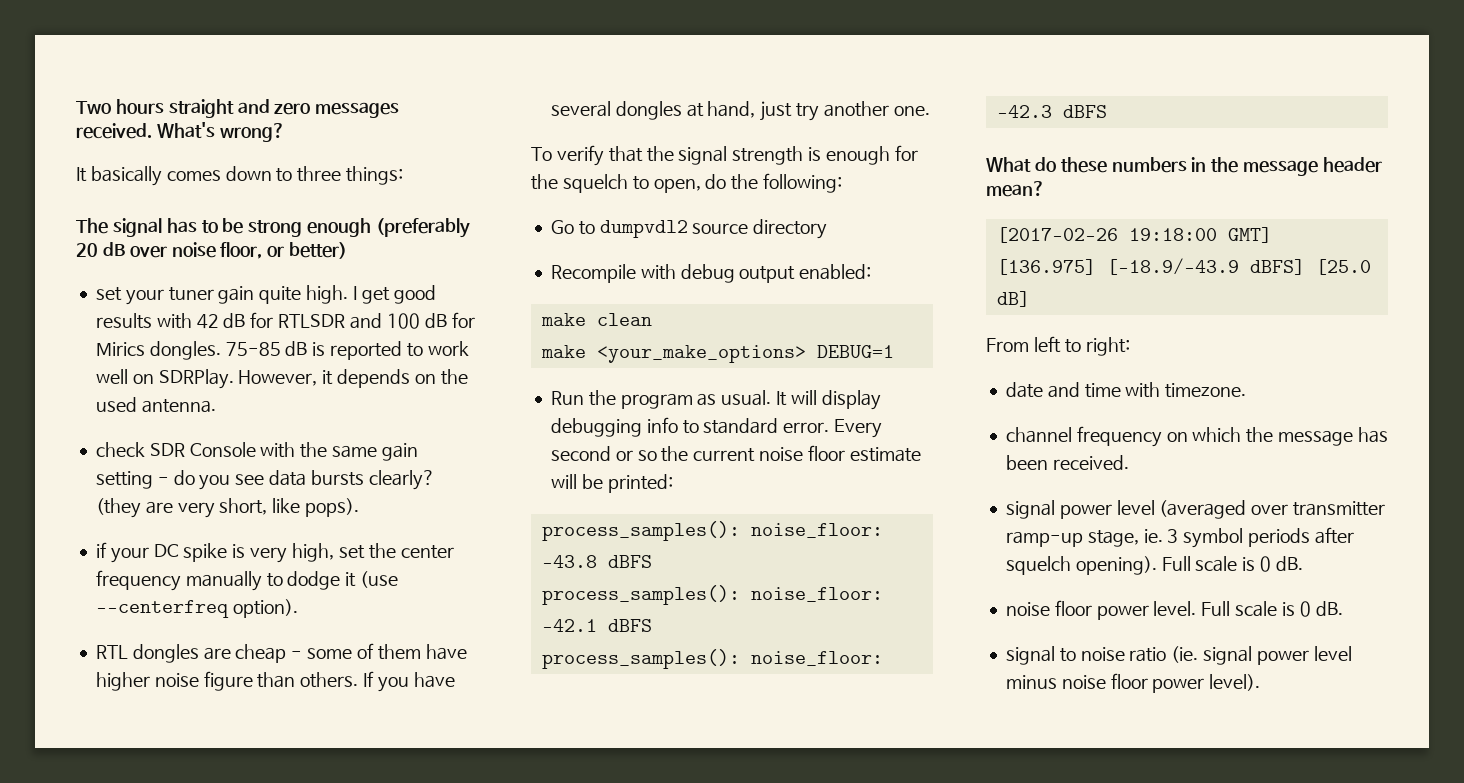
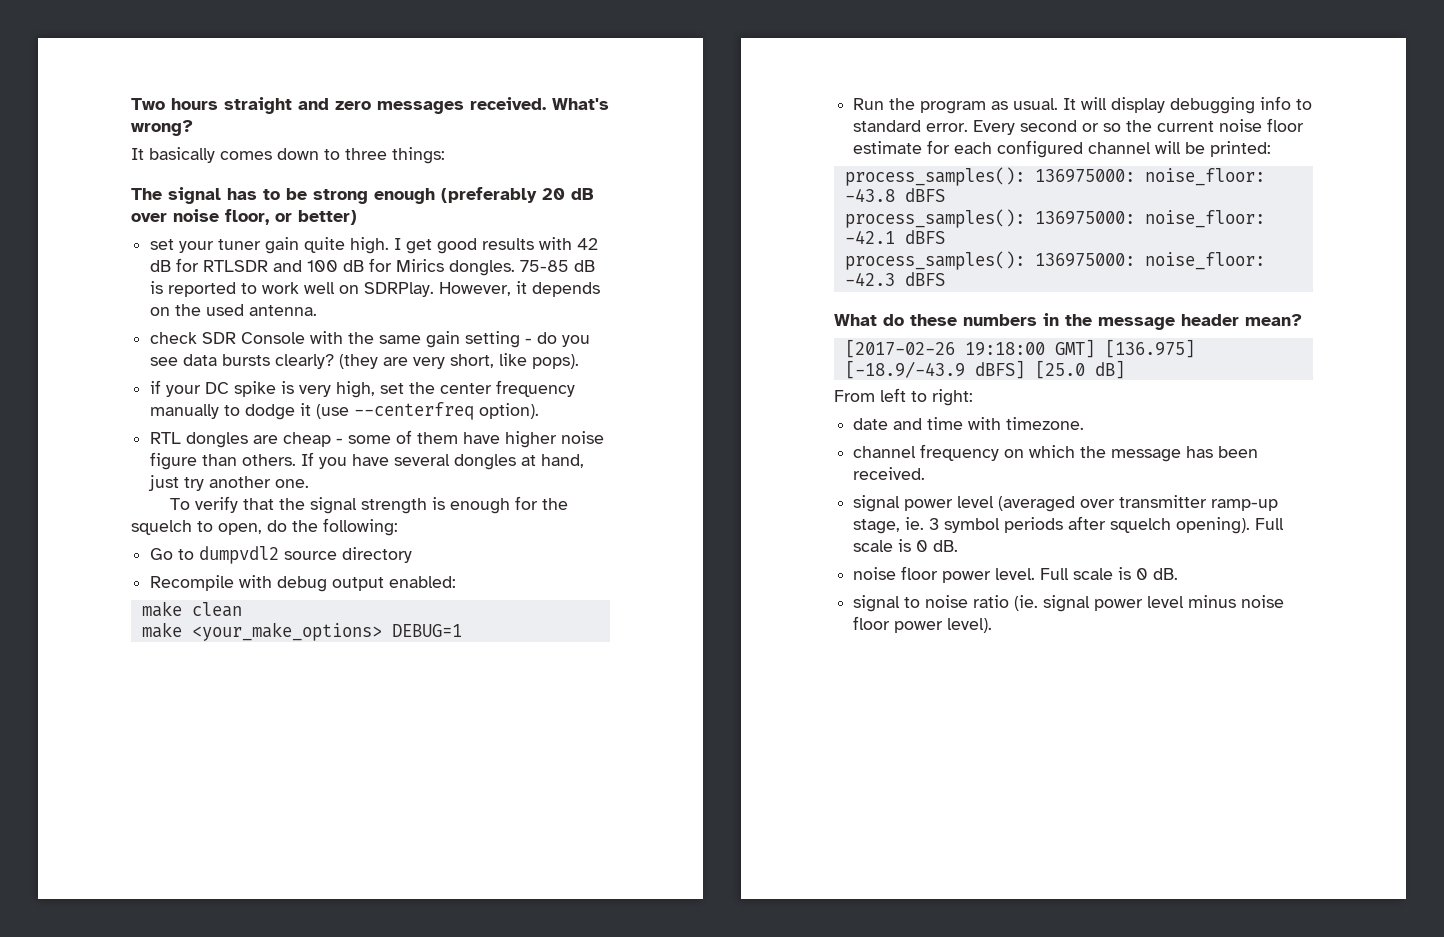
- Every second or so the current noise floor estimate will be printed:
+ Every second or so the current noise floor estimate for each configured channel will be printed:
- process_samples(): noise_floor: -43.8 dBFS
+ process_samples(): 136975000: noise_floor: -43.8 dBFS
- process_samples(): noise_floor: -42.1 dBFS
+ process_samples(): 136975000: noise_floor: -42.1 dBFS
- process_samples(): noise_floor: -42.3 dBFS
+ process_samples(): 136975000: noise_floor: -42.3 dBFS

